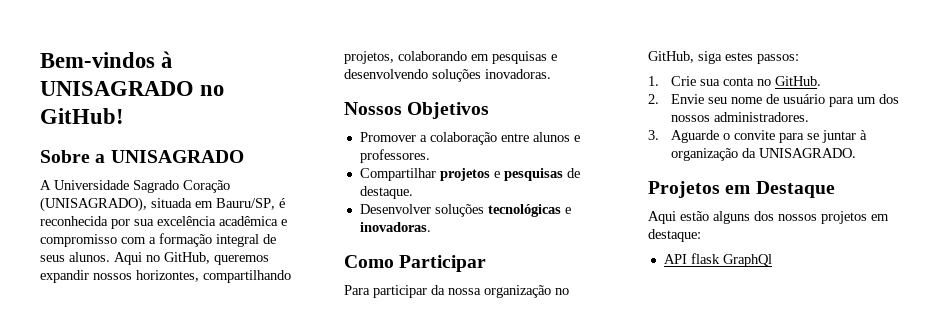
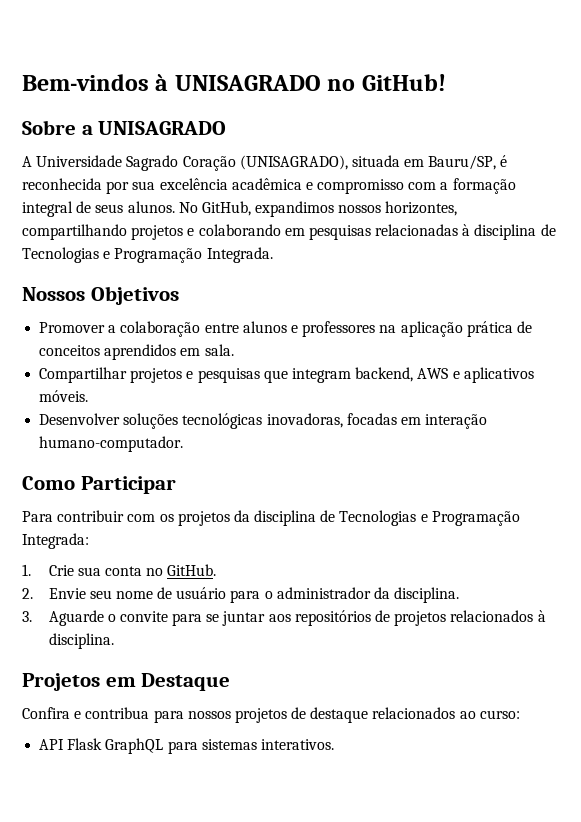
- Aqui no GitHub, queremos expandir nossos horizontes, compartilhando projetos, colaborando em pesquisas e desenvolvendo soluções inovadoras.
+ No GitHub, expandimos nossos horizontes, compartilhando projetos e colaborando em pesquisas relacionadas à disciplina de Tecnologias e Programação Integrada.
- Promover a colaboração entre alunos e professores.
- Compartilhar projetos e pesquisas de destaque.
- Desenvolver soluções tecnológicas e inovadoras.
+ Promover a colaboração entre alunos e professores na aplicação prática de conceitos aprendidos em sala.
+ Compartilhar projetos e pesquisas que integram backend, AWS e aplicativos móveis.
+ Desenvolver soluções tecnológicas inovadoras, focadas em interação humano-computador.
  Como Participar
- Para participar da nossa organização no GitHub, siga estes passos:
+ Para contribuir com os projetos da disciplina de Tecnologias e Programação Integrada:
- 2. Envie seu nome de usuário para um dos nossos administradores.
+ 2. Envie seu nome de usuário para o administrador da disciplina.
- 3. Aguarde o convite para se juntar à organização da UNISAGRADO.
+ 3. Aguarde o convite para se juntar aos repositórios de projetos relacionados à disciplina.
  Projetos em Destaque
- Aqui estão alguns dos nossos projetos em destaque:
- API flask GraphQl
+ Confira e contribua para nossos projetos de destaque relacionados ao curso:
+ API Flask GraphQL para sistemas interativos.

